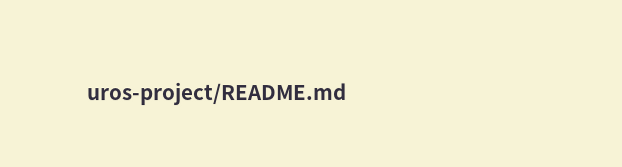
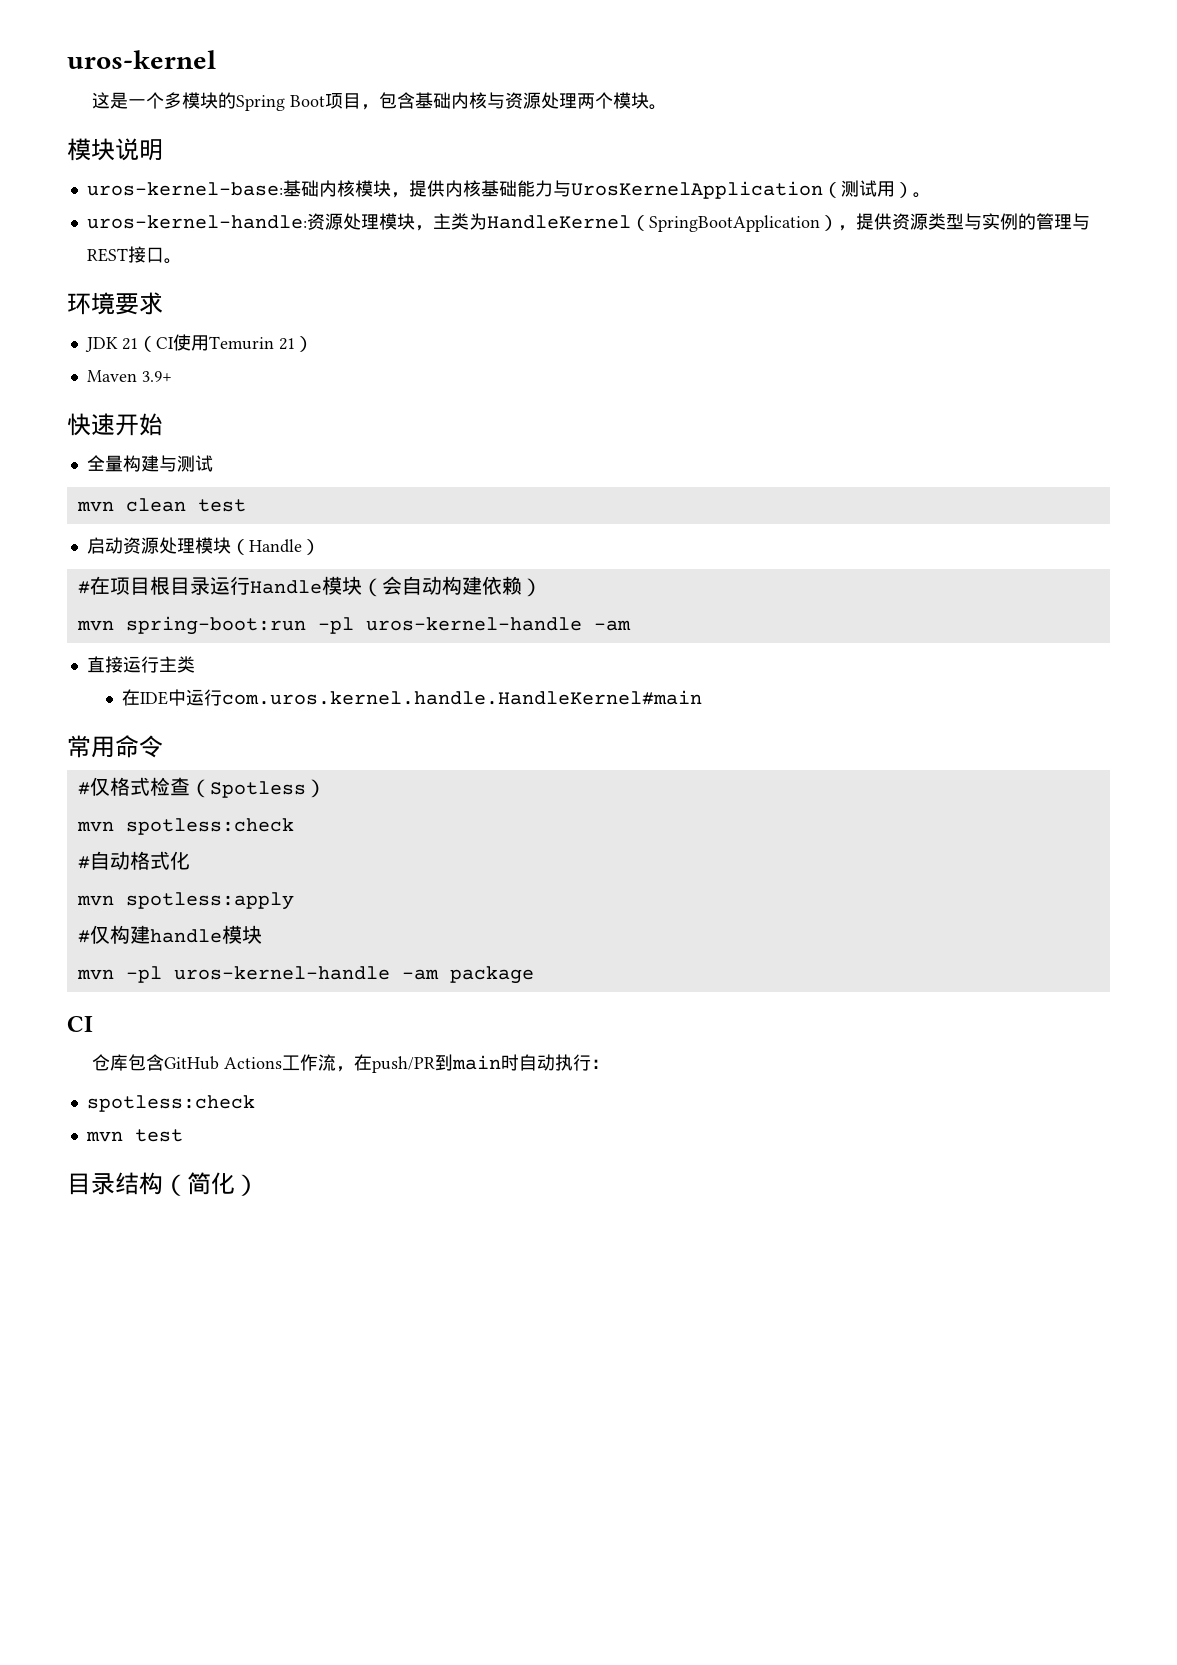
- uros-project/README.md
+ uros-kernel
+ 这是一个多模块的Spring Boot项目，包含基础内核与资源处理两个模块。
+ 模块说明
+ uros-kernel-base:基础内核模块，提供内核基础能力与UrosKernelApplication（测试用）。
+ uros-kernel-handle:资源处理模块，主类为HandleKernel（SpringBootApplication），提供资源类型与实例的管理与REST接口。
+ 环境要求
+ JDK 21（CI使用Temurin 21）
+ Maven 3.9+
+ 快速开始
+ 全量构建与测试
+ mvn clean test
+ 启动资源处理模块（Handle）
+ #在项目根目录运行Handle模块（会自动构建依赖）
+ mvn spring-boot:run -pl uros-kernel-handle -am
+ 直接运行主类
+ 在IDE中运行com.uros.kernel.handle.HandleKernel#main
+ 常用命令
+ #仅格式检查（Spotless）
+ mvn spotless:check
+ #自动格式化
+ mvn spotless:apply
+ #仅构建handle模块
+ mvn -pl uros-kernel-handle -am package
+ CI
+ 仓库包含GitHub Actions工作流，在push/PR到main时自动执行：
+ spotless:check
+ mvn test
+ 目录结构（简化）

